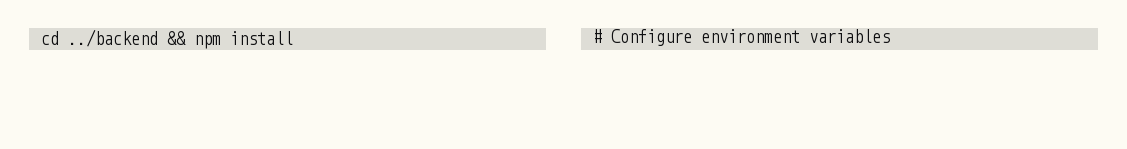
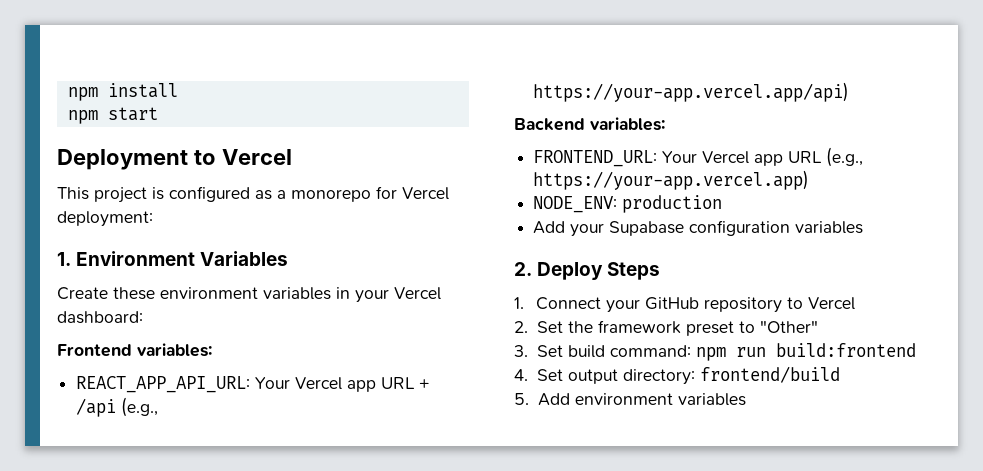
- cd ../backend && npm install
+ npm install
- # Configure environment variables
+ npm start
+ Deployment to Vercel
+ This project is configured as a monorepo for Vercel deployment:
+ 1. Environment Variables
+ Create these environment variables in your Vercel dashboard:
+ Frontend variables:
+ REACT_APP_API_URL: Your Vercel app URL + /api (e.g., https://your-app.vercel.app/api)
+ Backend variables:
+ FRONTEND_URL: Your Vercel app URL (e.g., https://your-app.vercel.app)
+ NODE_ENV: production
+ Add your Supabase configuration variables
+ 2. Deploy Steps
+ 1. Connect your GitHub repository to Vercel
+ 2. Set the framework preset to "Other"
+ 3. Set build command: npm run build:frontend
+ 4. Set output directory: frontend/build
+ 5. Add environment variables

